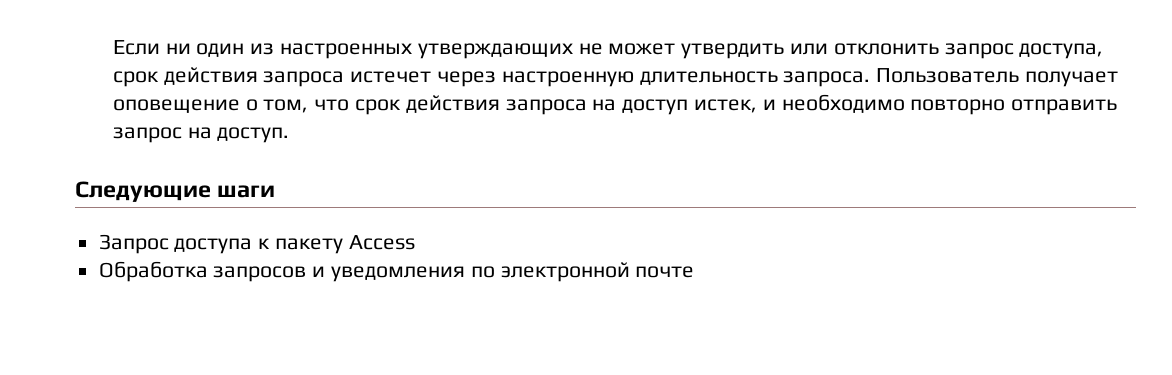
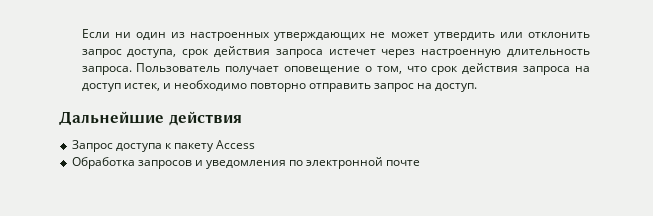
- Следующие шаги
+ Дальнейшие действия

